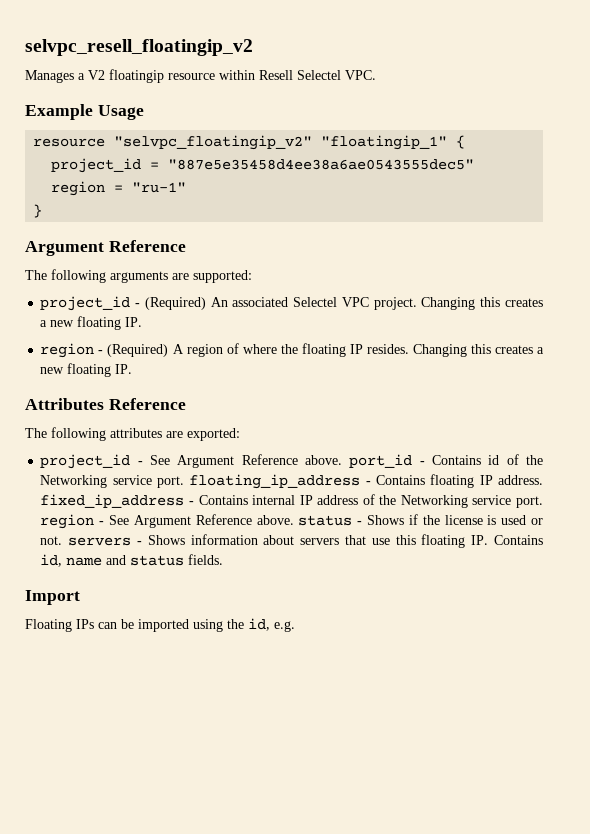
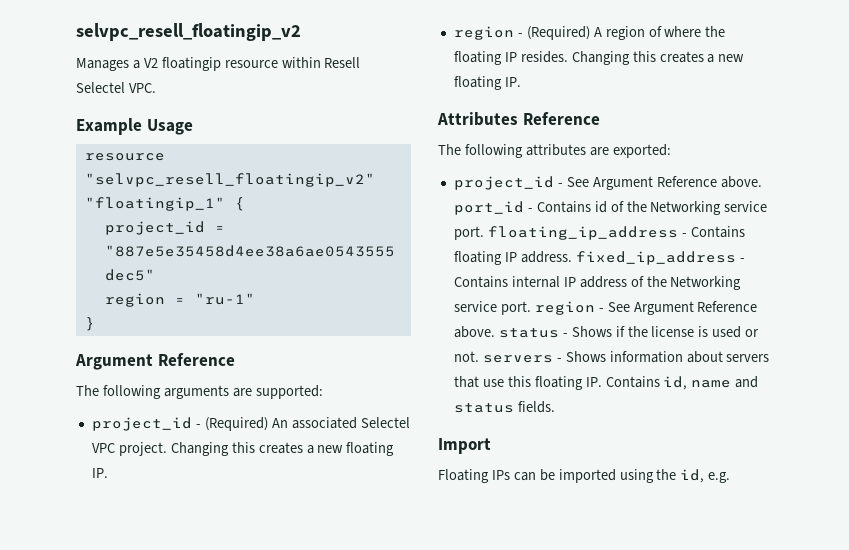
- resource "selvpc_floatingip_v2" "floatingip_1" {
+ resource "selvpc_resell_floatingip_v2" "floatingip_1" {

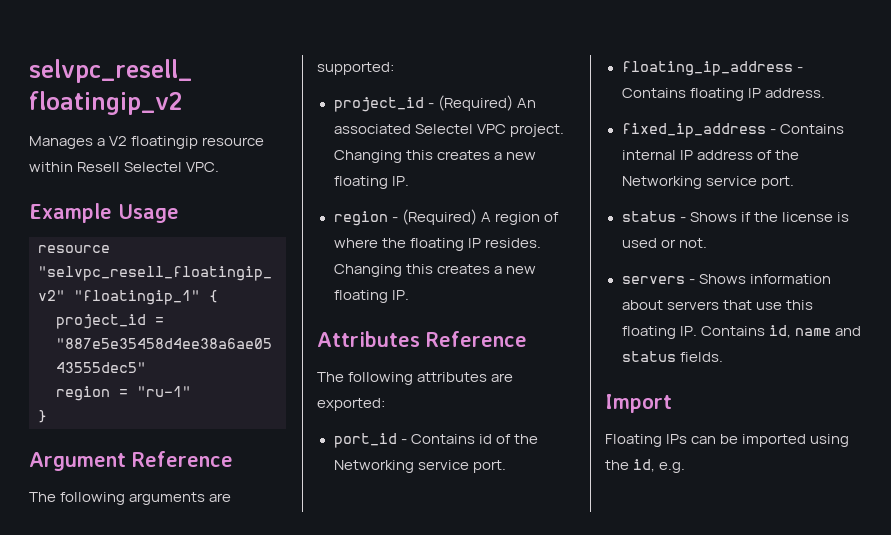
- project_id - See Argument Reference above. port_id - Contains id of the Networking service port. floating_ip_address - Contains floating IP address. fixed_ip_address - Contains internal IP address of the Networking service port. region - See Argument Reference above. status - Shows if the license is used or not. servers - Shows information about servers that use this floating IP. Contains id, name and status fields.
+ port_id - Contains id of the Networking service port.
+ floating_ip_address - Contains floating IP address.
+ fixed_ip_address - Contains internal IP address of the Networking service port.
+ status - Shows if the license is used or not.
+ servers - Shows information about servers that use this floating IP. Contains id, name and status fields.

